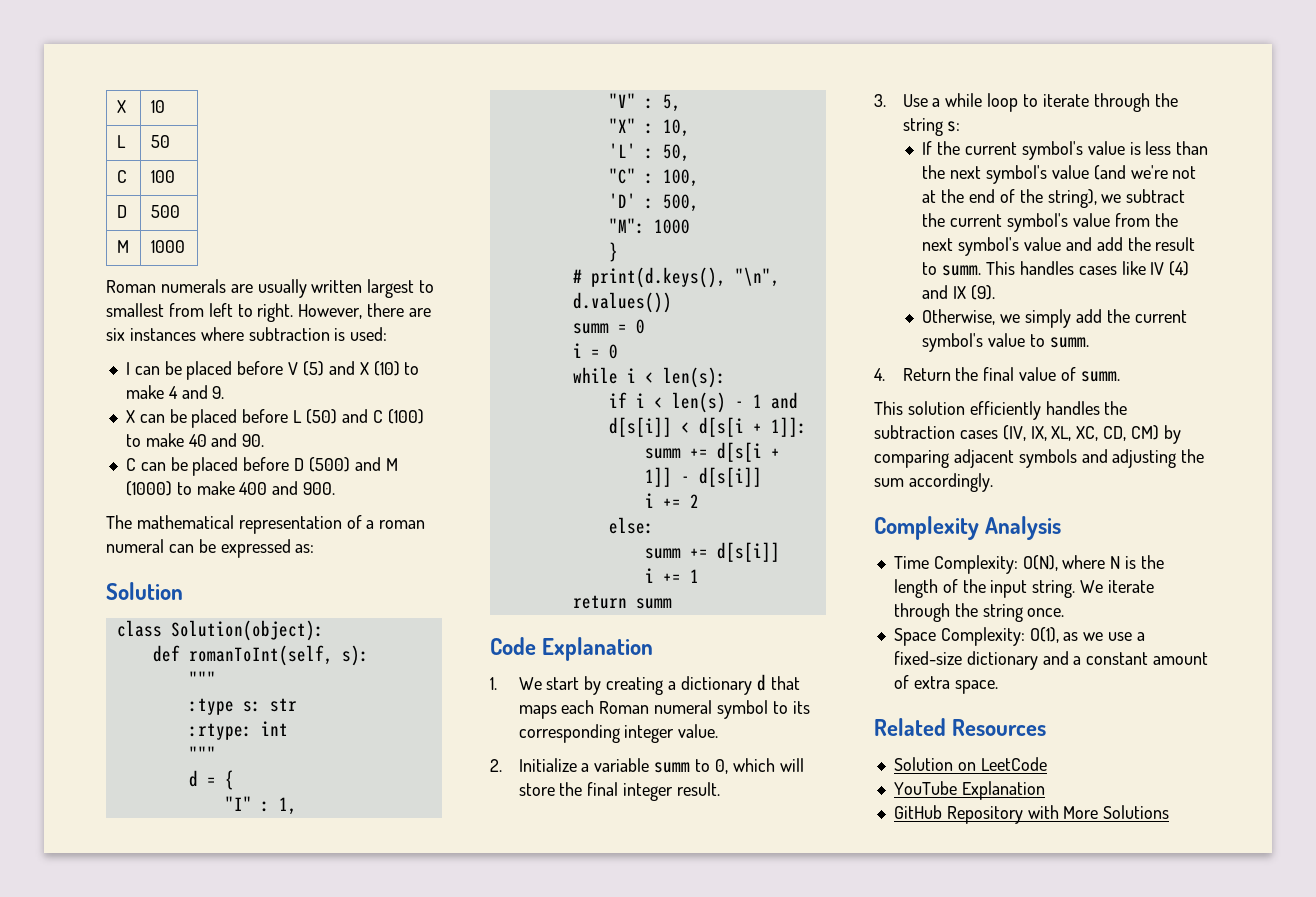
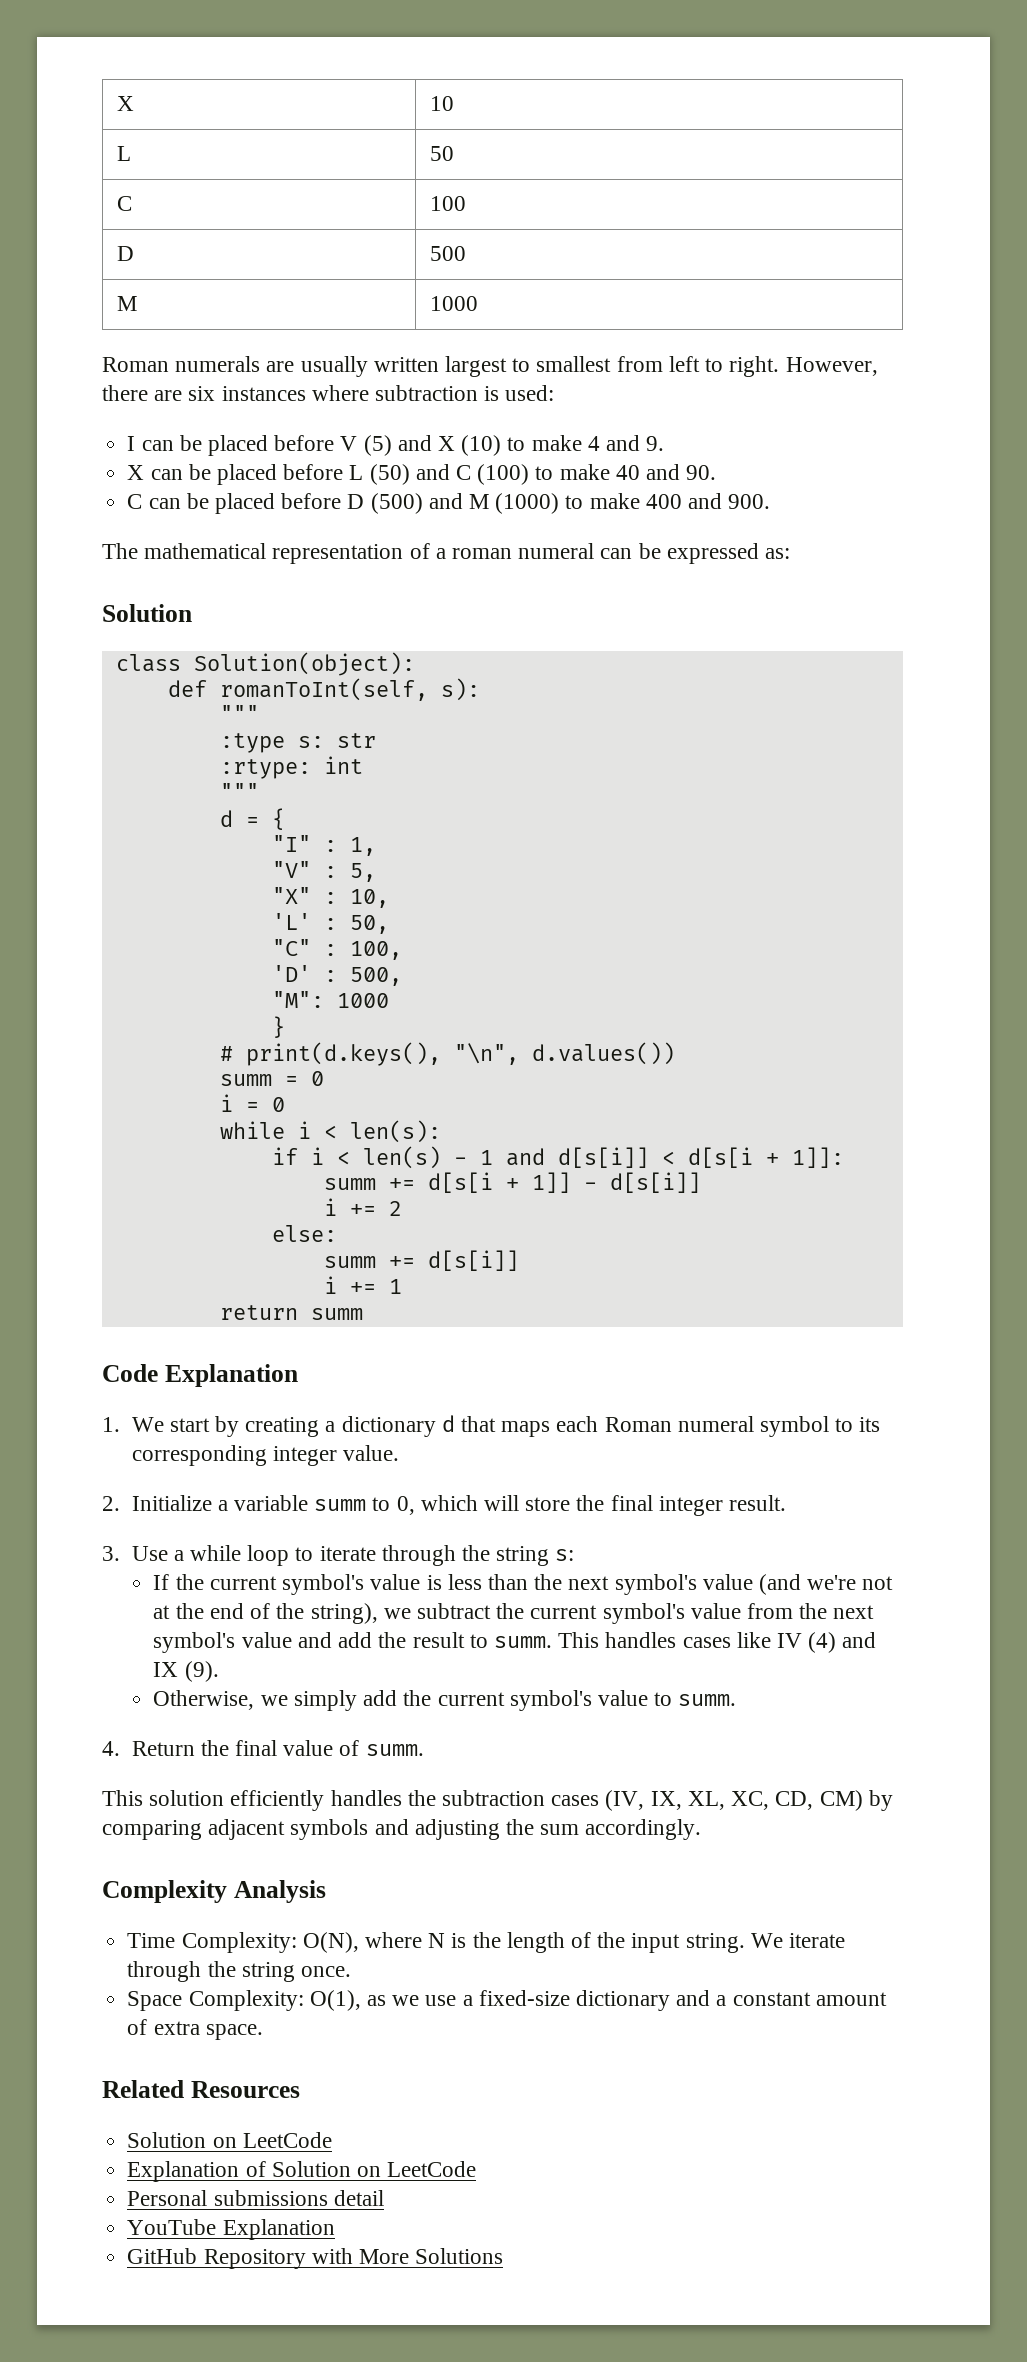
+ Explanation of Solution on LeetCode
+ Personal submissions detail

